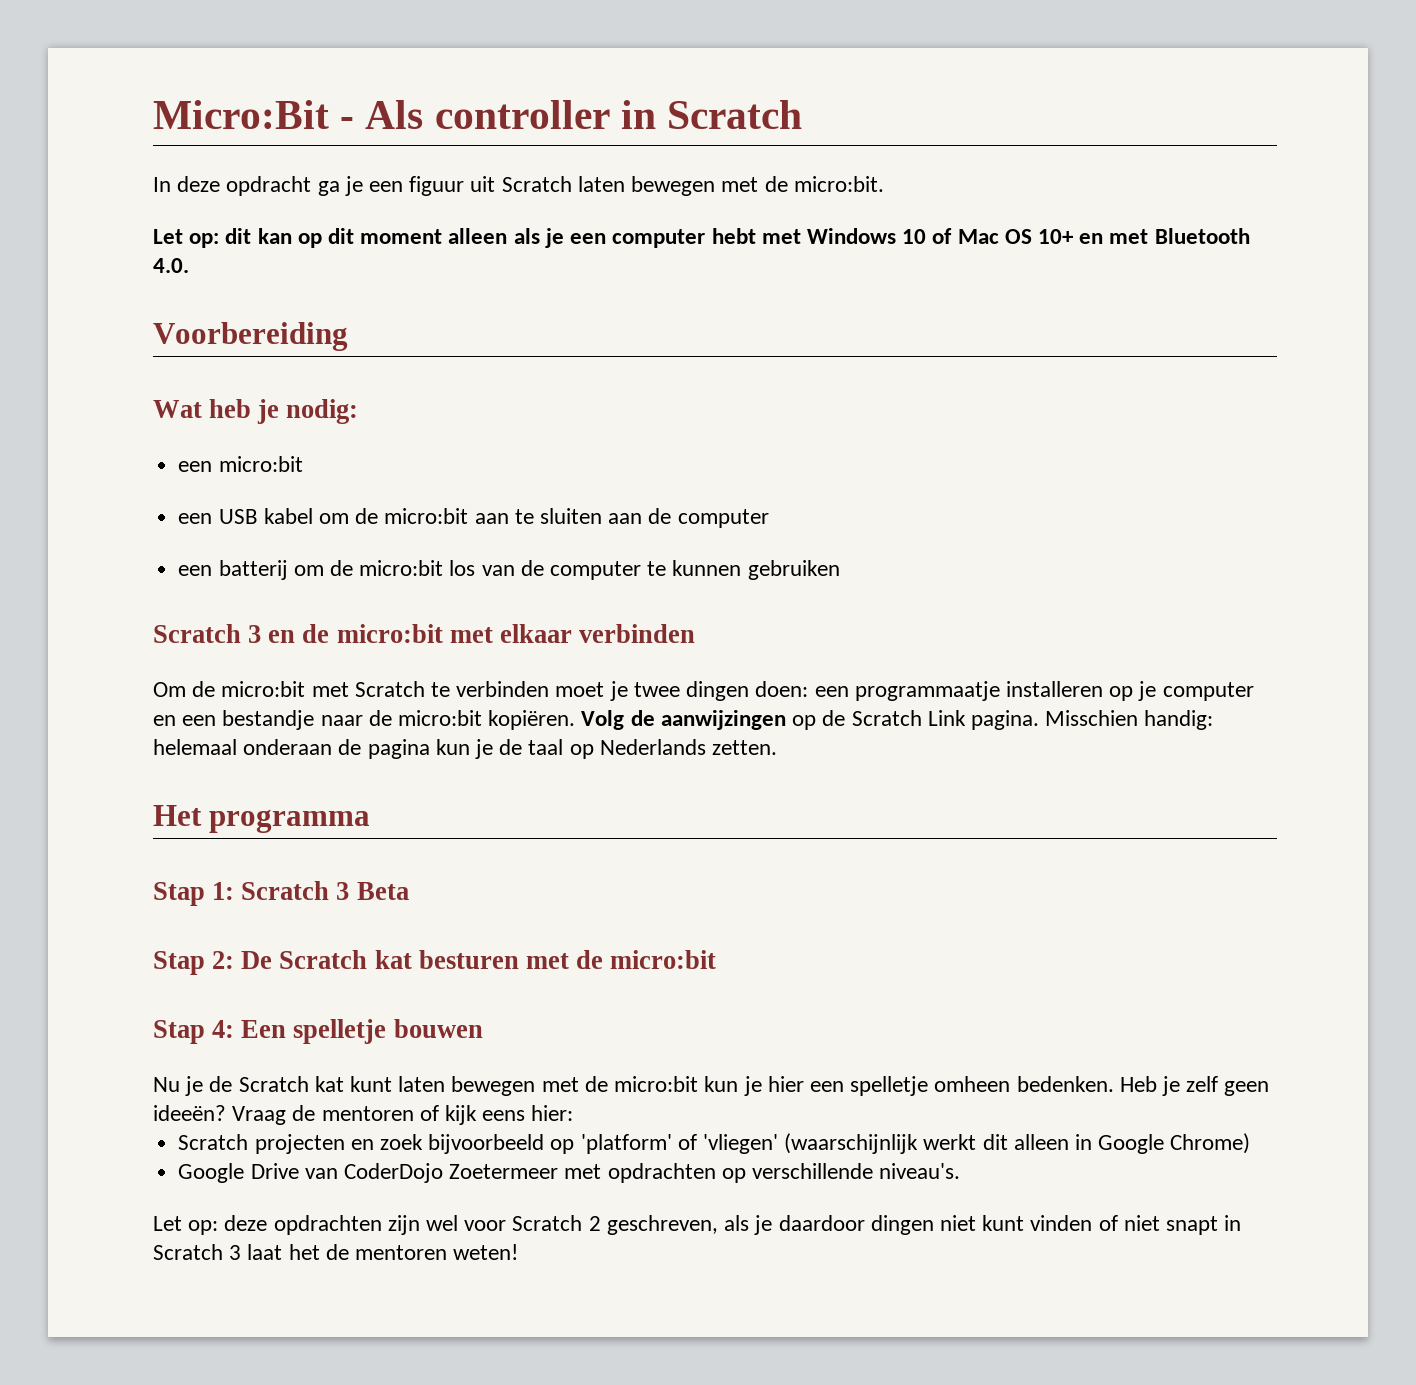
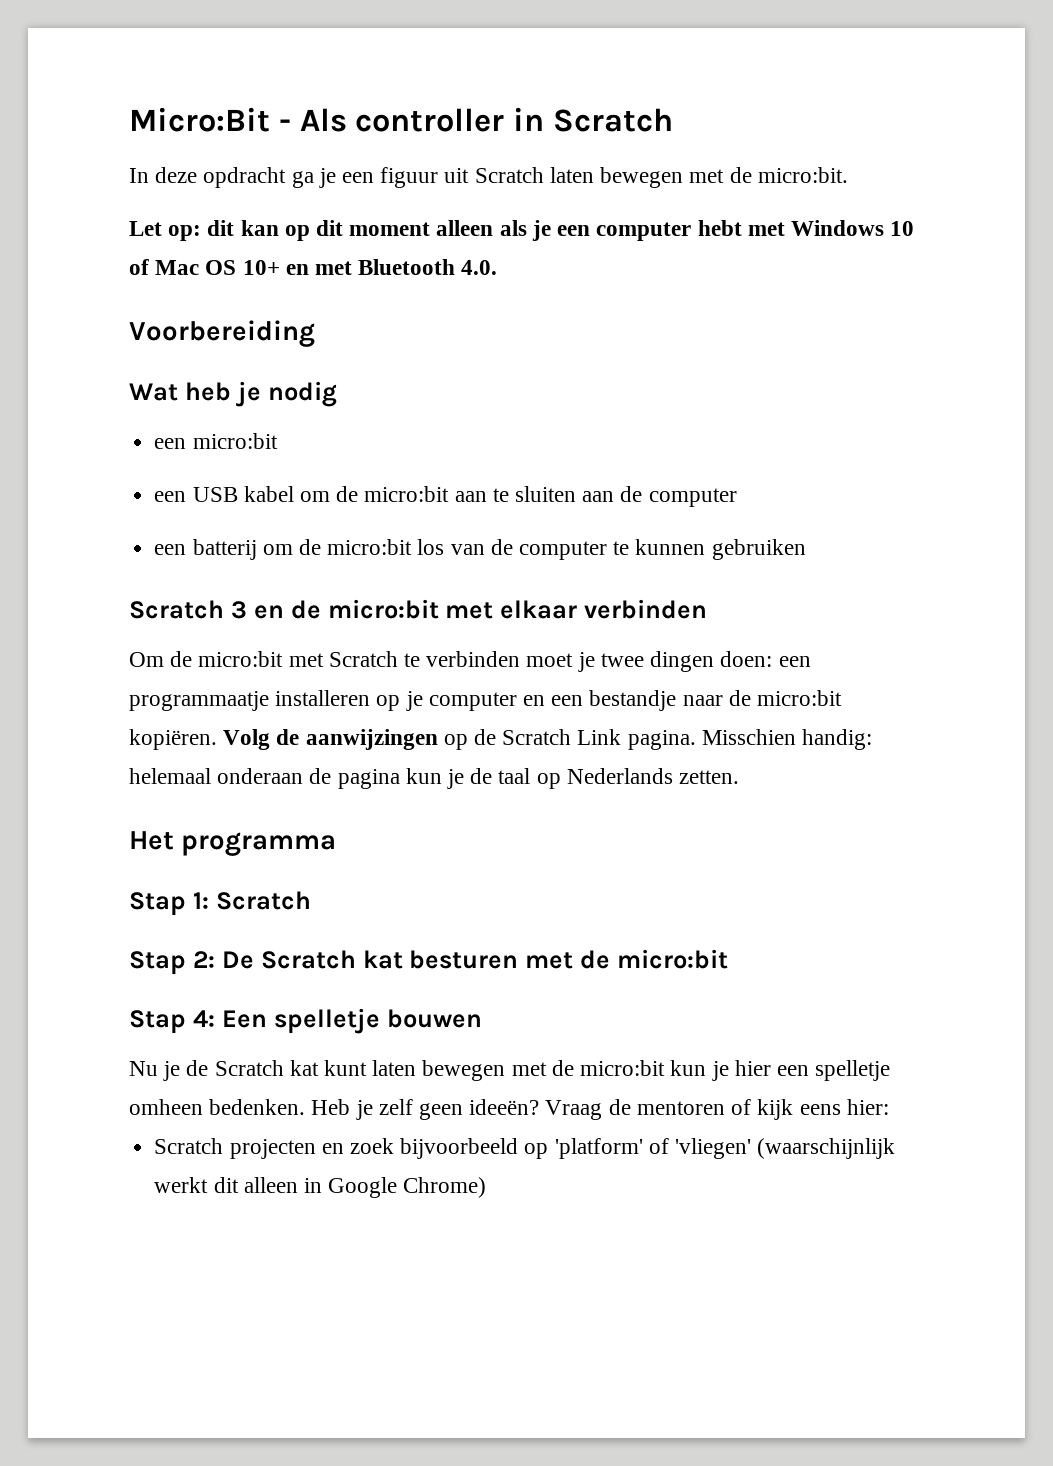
- Wat heb je nodig:
+ Wat heb je nodig
- Stap 1: Scratch 3 Beta
+ Stap 1: Scratch
- Google Drive van CoderDojo Zoetermeer met opdrachten op verschillende niveau's.
- Let op: deze opdrachten zijn wel voor Scratch 2 geschreven, als je daardoor dingen niet kunt vinden of niet snapt in Scratch 3 laat het de mentoren weten!

